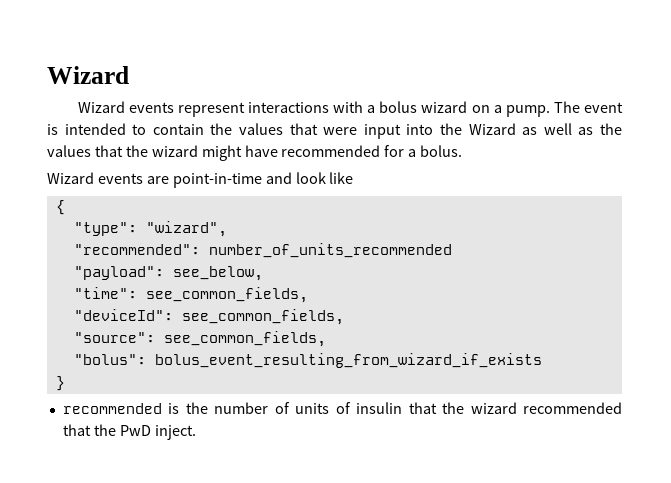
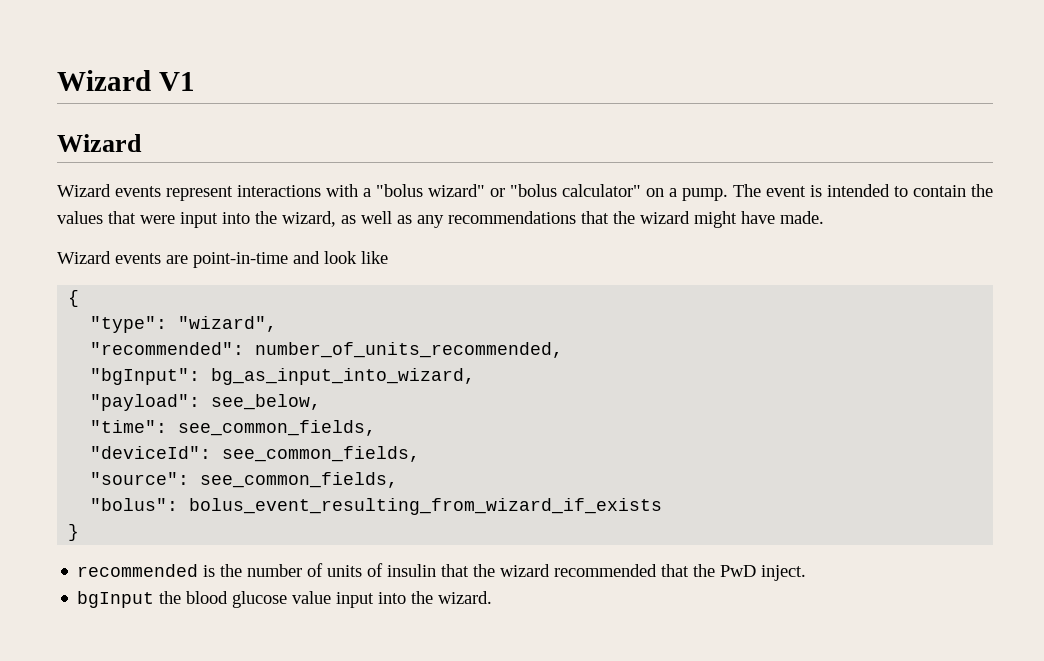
+ Wizard V1
- Wizard events represent interactions with a bolus wizard on a pump.
+ Wizard events represent interactions with a "bolus wizard" or "bolus calculator" on a pump.
- The event is intended to contain the values that were input into the Wizard as well as the values that the wizard might have recommended for a bolus.
+ The event is intended to contain the values that were input into the wizard, as well as any recommendations that the wizard might have made.
- "recommended": number_of_units_recommended
+ "recommended": number_of_units_recommended,
+ "bgInput": bg_as_input_into_wizard,
+ bgInput the blood glucose value input into the wizard.

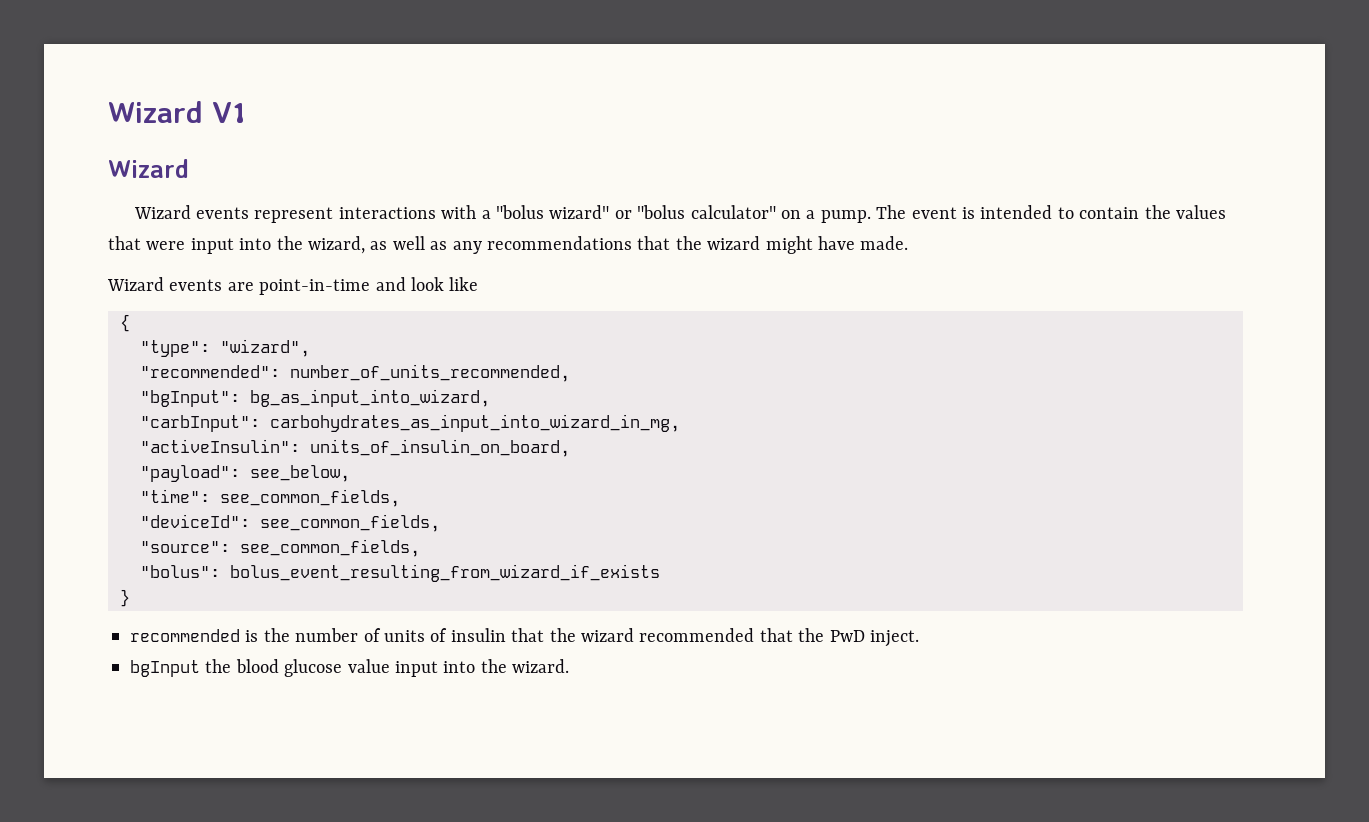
+ "carbInput": carbohydrates_as_input_into_wizard_in_mg,
+ "activeInsulin": units_of_insulin_on_board,

